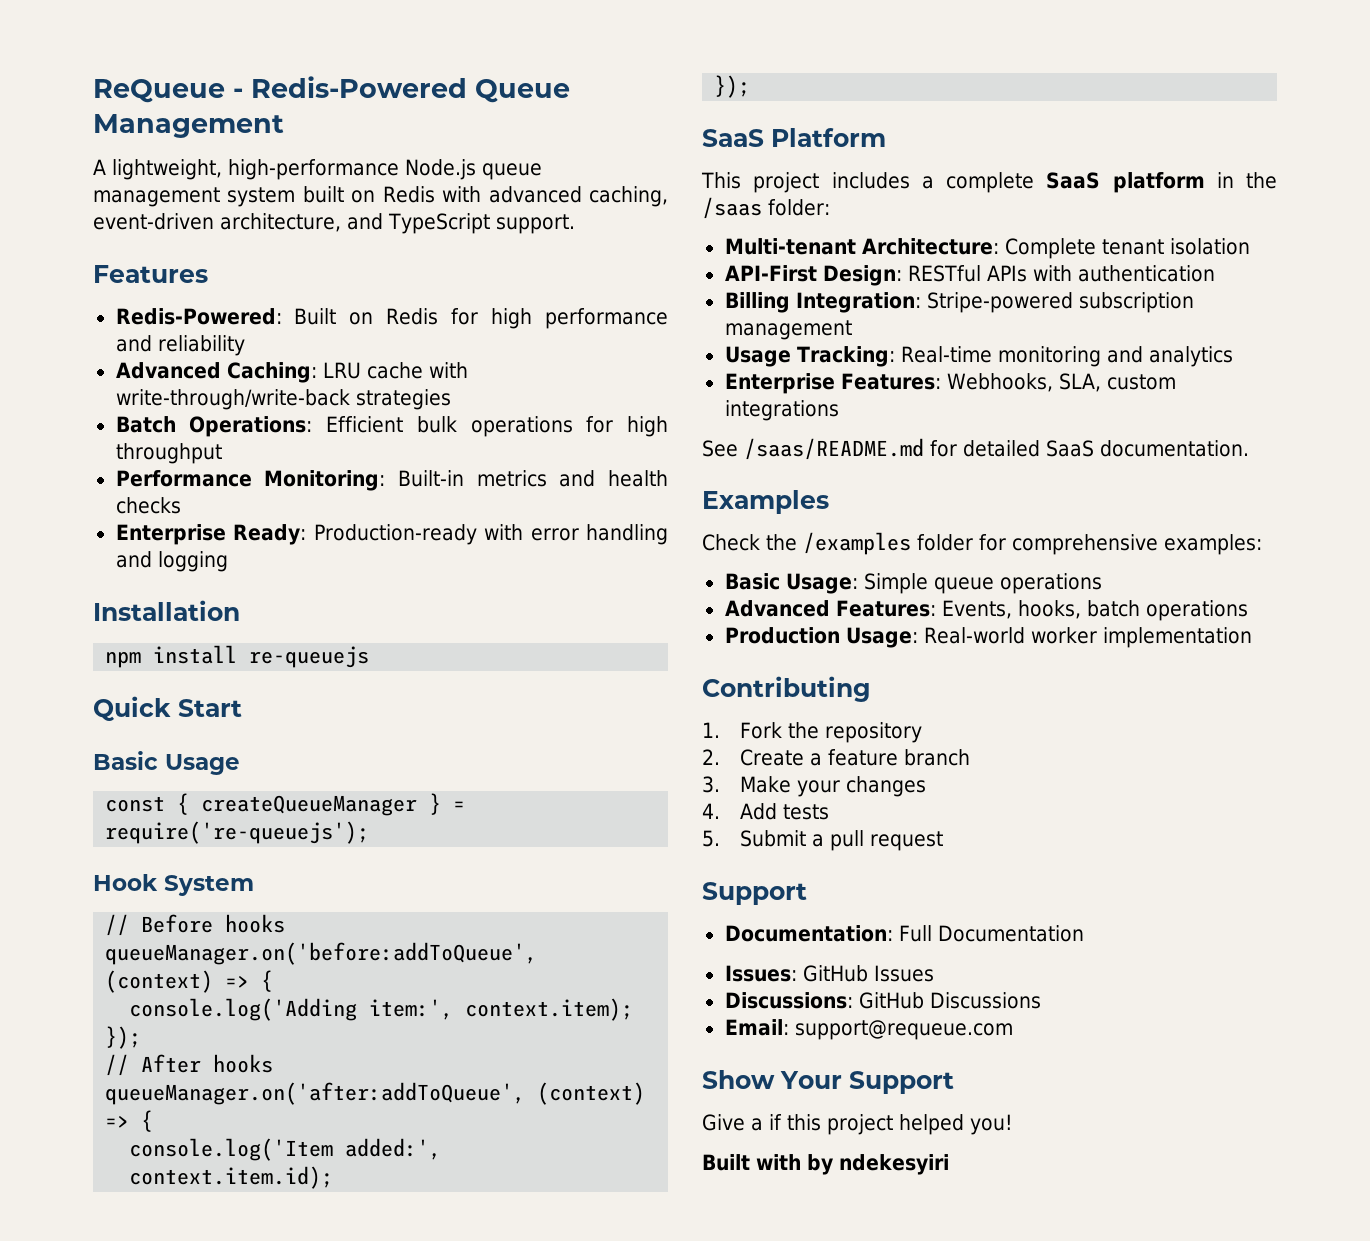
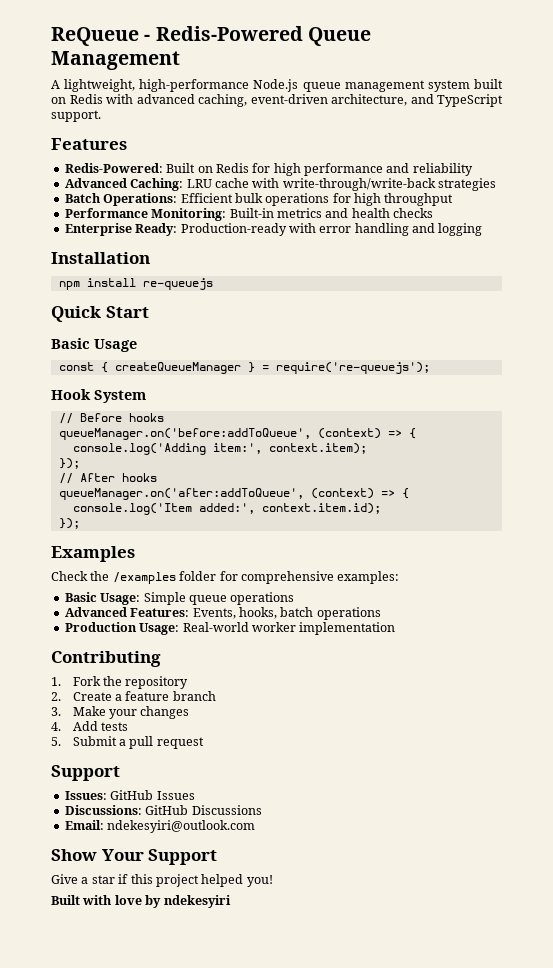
- SaaS Platform
- This project includes a complete SaaS platform in the /saas folder:
- Multi-tenant Architecture: Complete tenant isolation
- API-First Design: RESTful APIs with authentication
- Billing Integration: Stripe-powered subscription management
- Usage Tracking: Real-time monitoring and analytics
- Enterprise Features: Webhooks, SLA, custom integrations
- See /saas/README.md for detailed SaaS documentation.
- Documentation: Full Documentation
- Email: support@requeue.com
+ Email: ndekesyiri@outlook.com
- Give a if this project helped you!
+ Give a star if this project helped you!
- Built with by ndekesyiri
+ Built with love by ndekesyiri

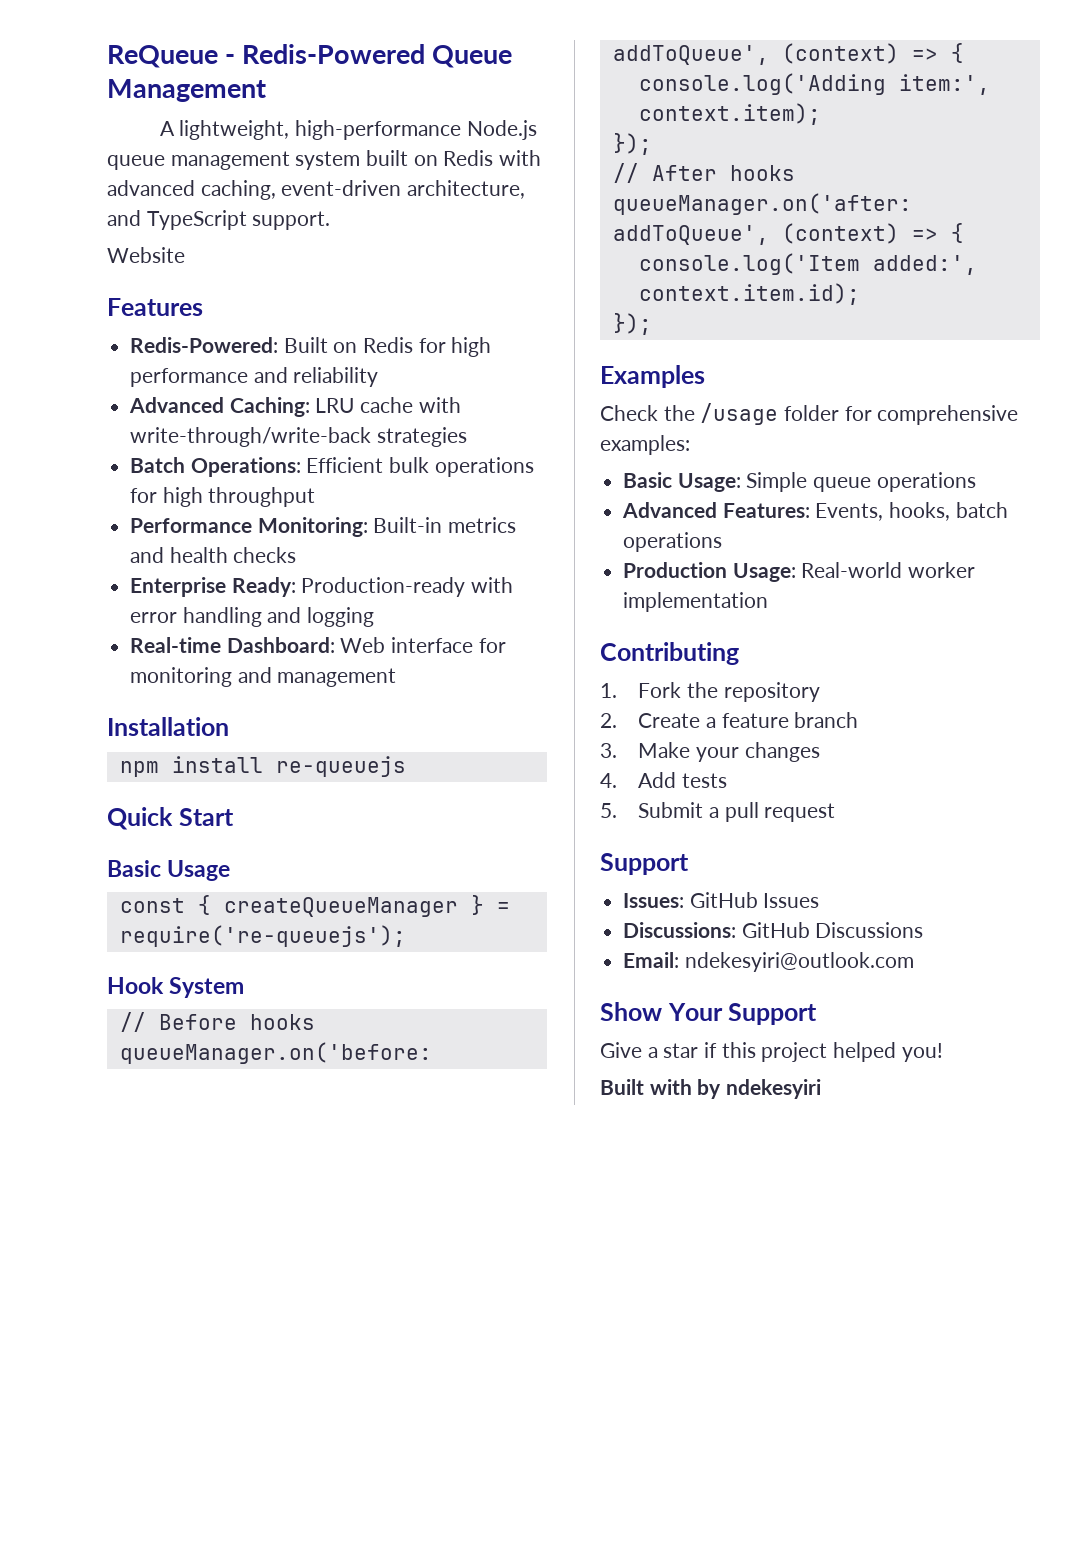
+ Website
+ Real-time Dashboard: Web interface for monitoring and management
- Check the /examples folder for comprehensive examples:
+ Check the /usage folder for comprehensive examples:
- Built with love by ndekesyiri
+ Built with by ndekesyiri

